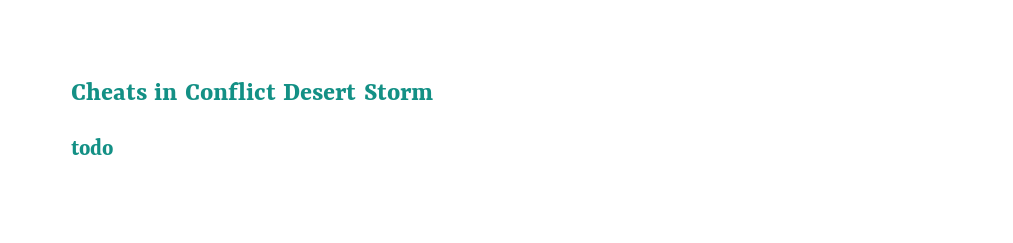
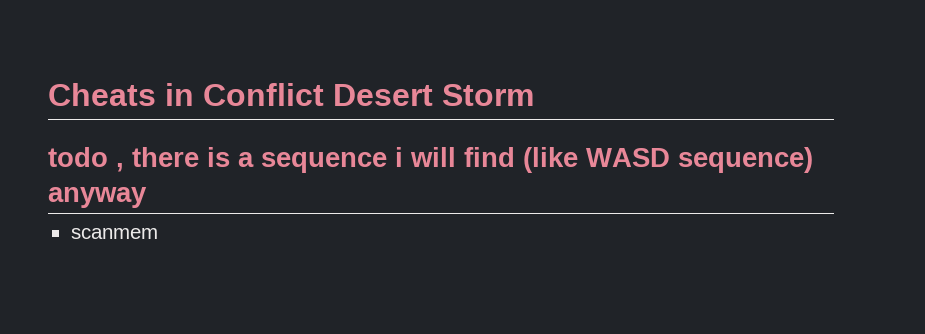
- todo
+ todo , there is a sequence i will find (like WASD sequence) anyway
+ scanmem

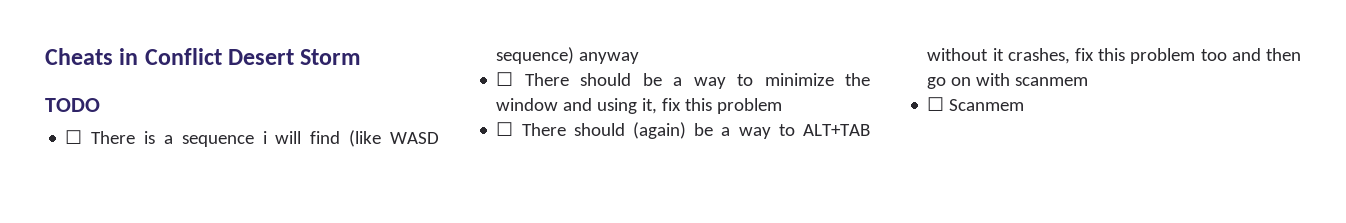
- todo , there is a sequence i will find (like WASD sequence) anyway
+ TODO
+ ☐ There is a sequence i will find (like WASD sequence) anyway
- scanmem
+ ☐ There should be a way to minimize the window and using it, fix this problem
+ ☐ There should (again) be a way to ALT+TAB without it crashes, fix this problem too and then go on with scanmem
+ ☐ Scanmem

